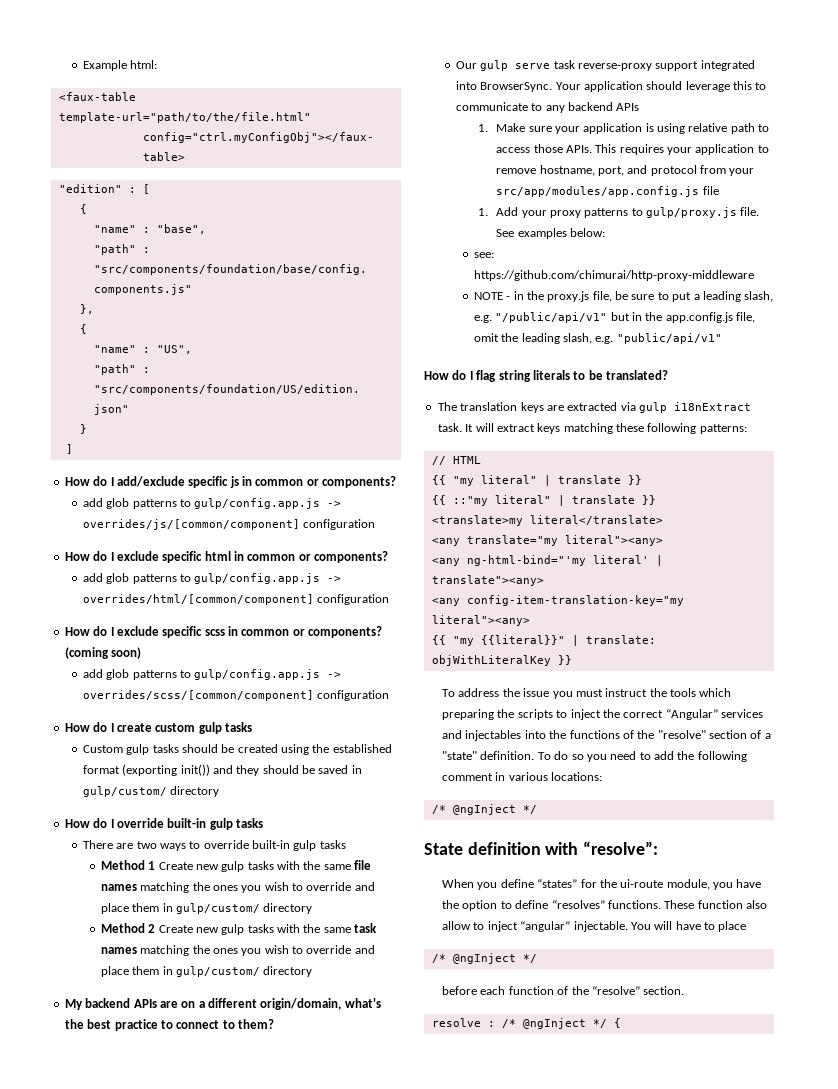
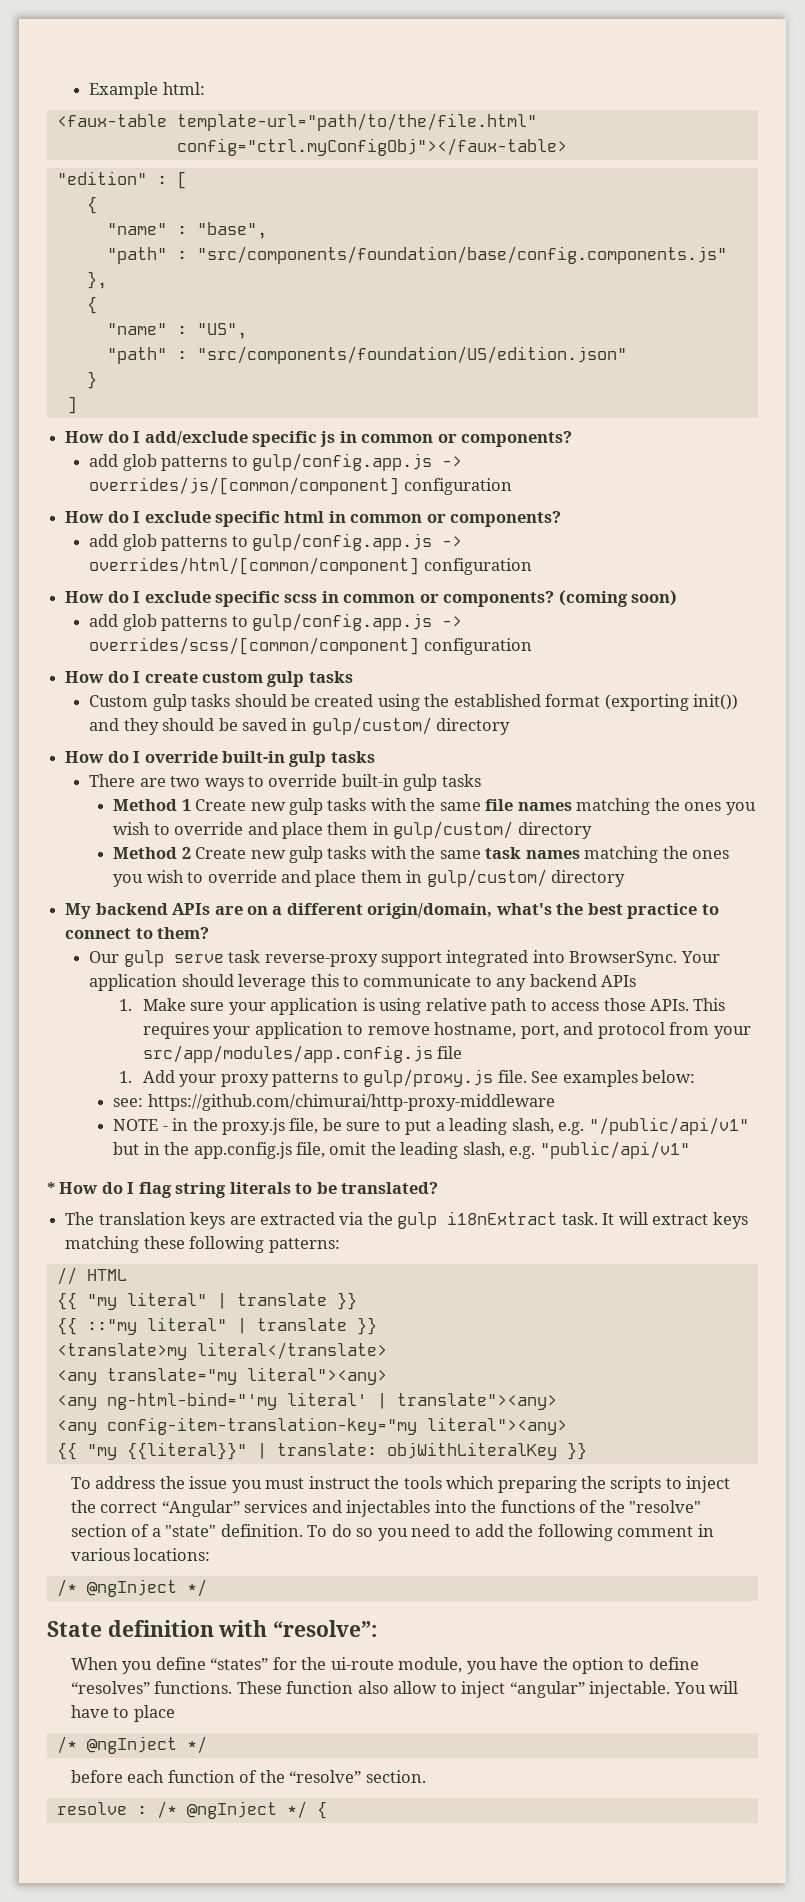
- How do I flag string literals to be translated?
+ * How do I flag string literals to be translated?
- The translation keys are extracted via gulp i18nExtract task.
+ The translation keys are extracted via the gulp i18nExtract task.

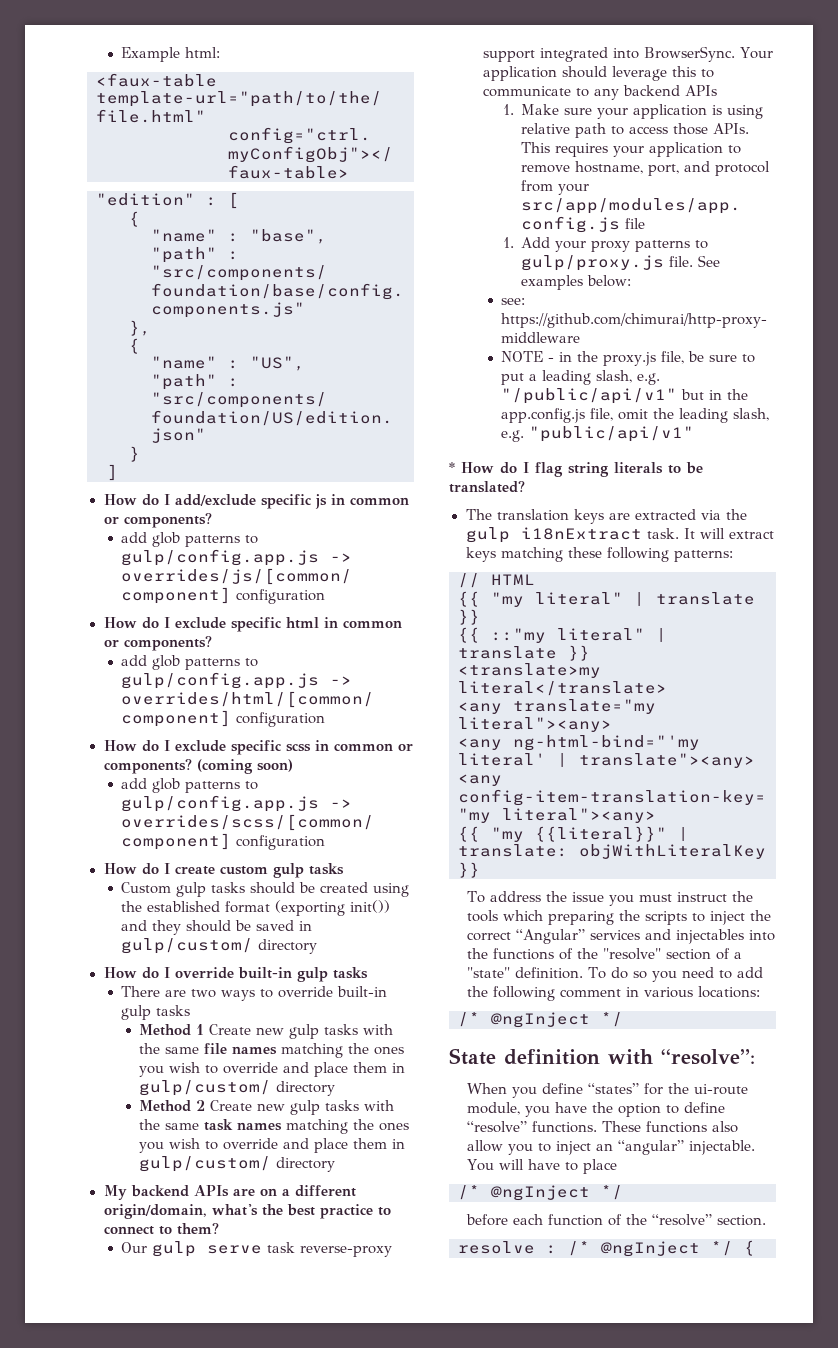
- When you define “states” for the ui-route module, you have the option to define “resolves” functions.
+ When you define “states” for the ui-route module, you have the option to define “resolve” functions.
- These function also allow to inject “angular” injectable.
+ These functions also allow you to inject an “angular” injectable.

